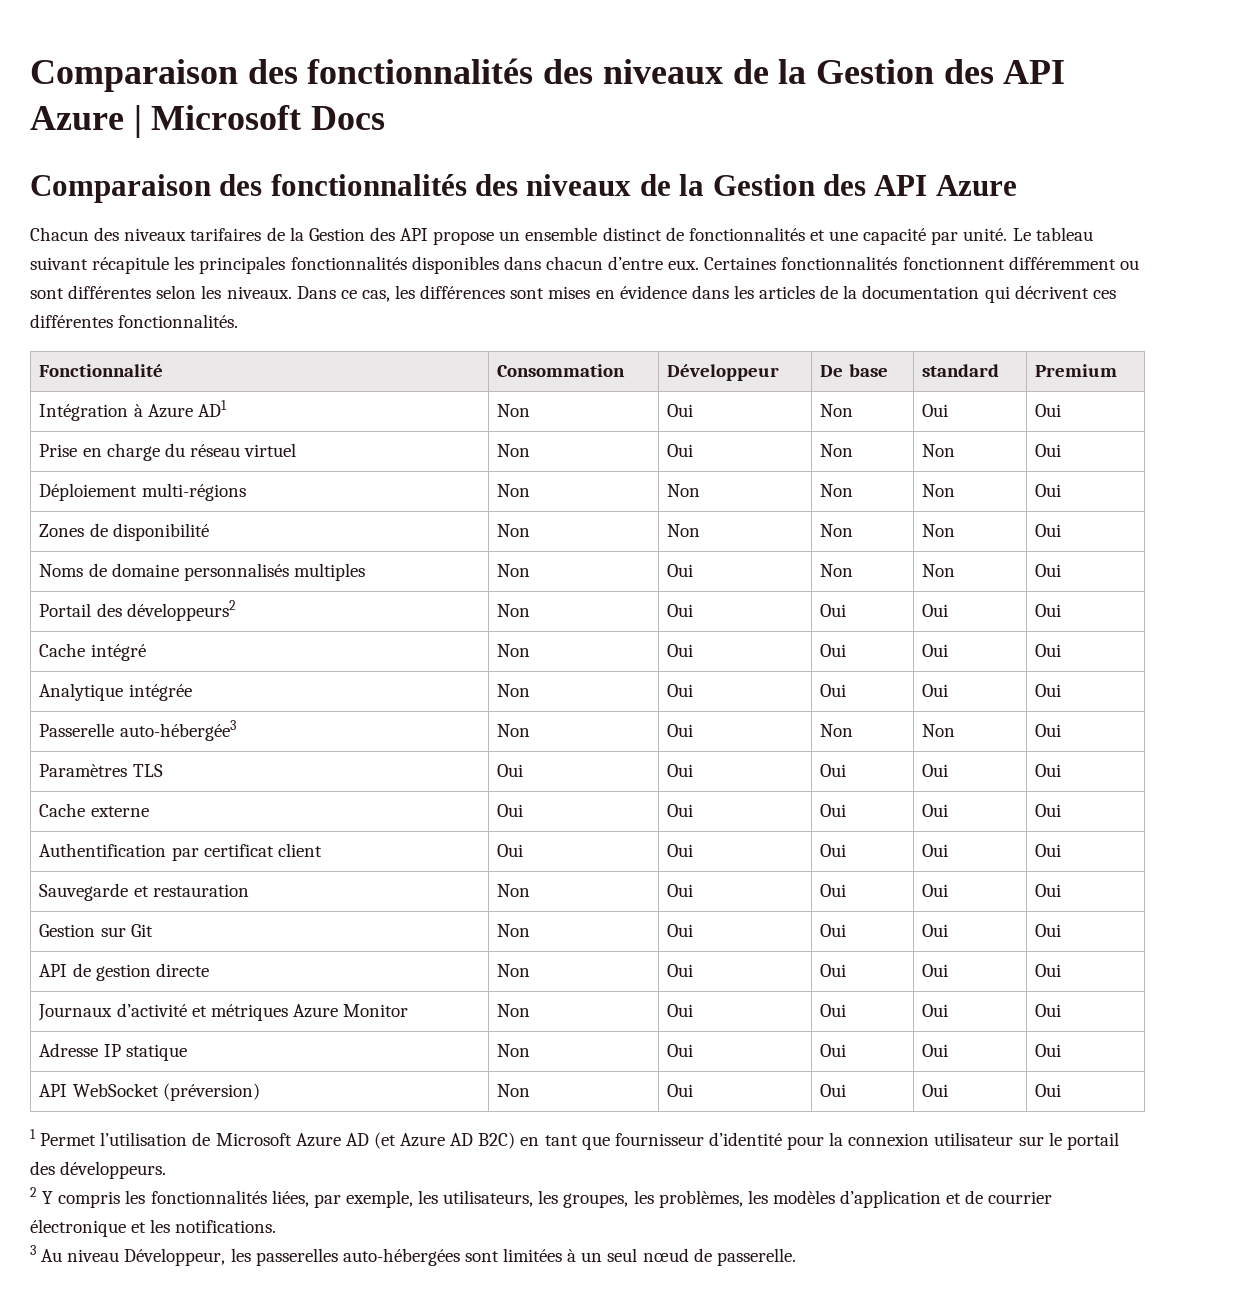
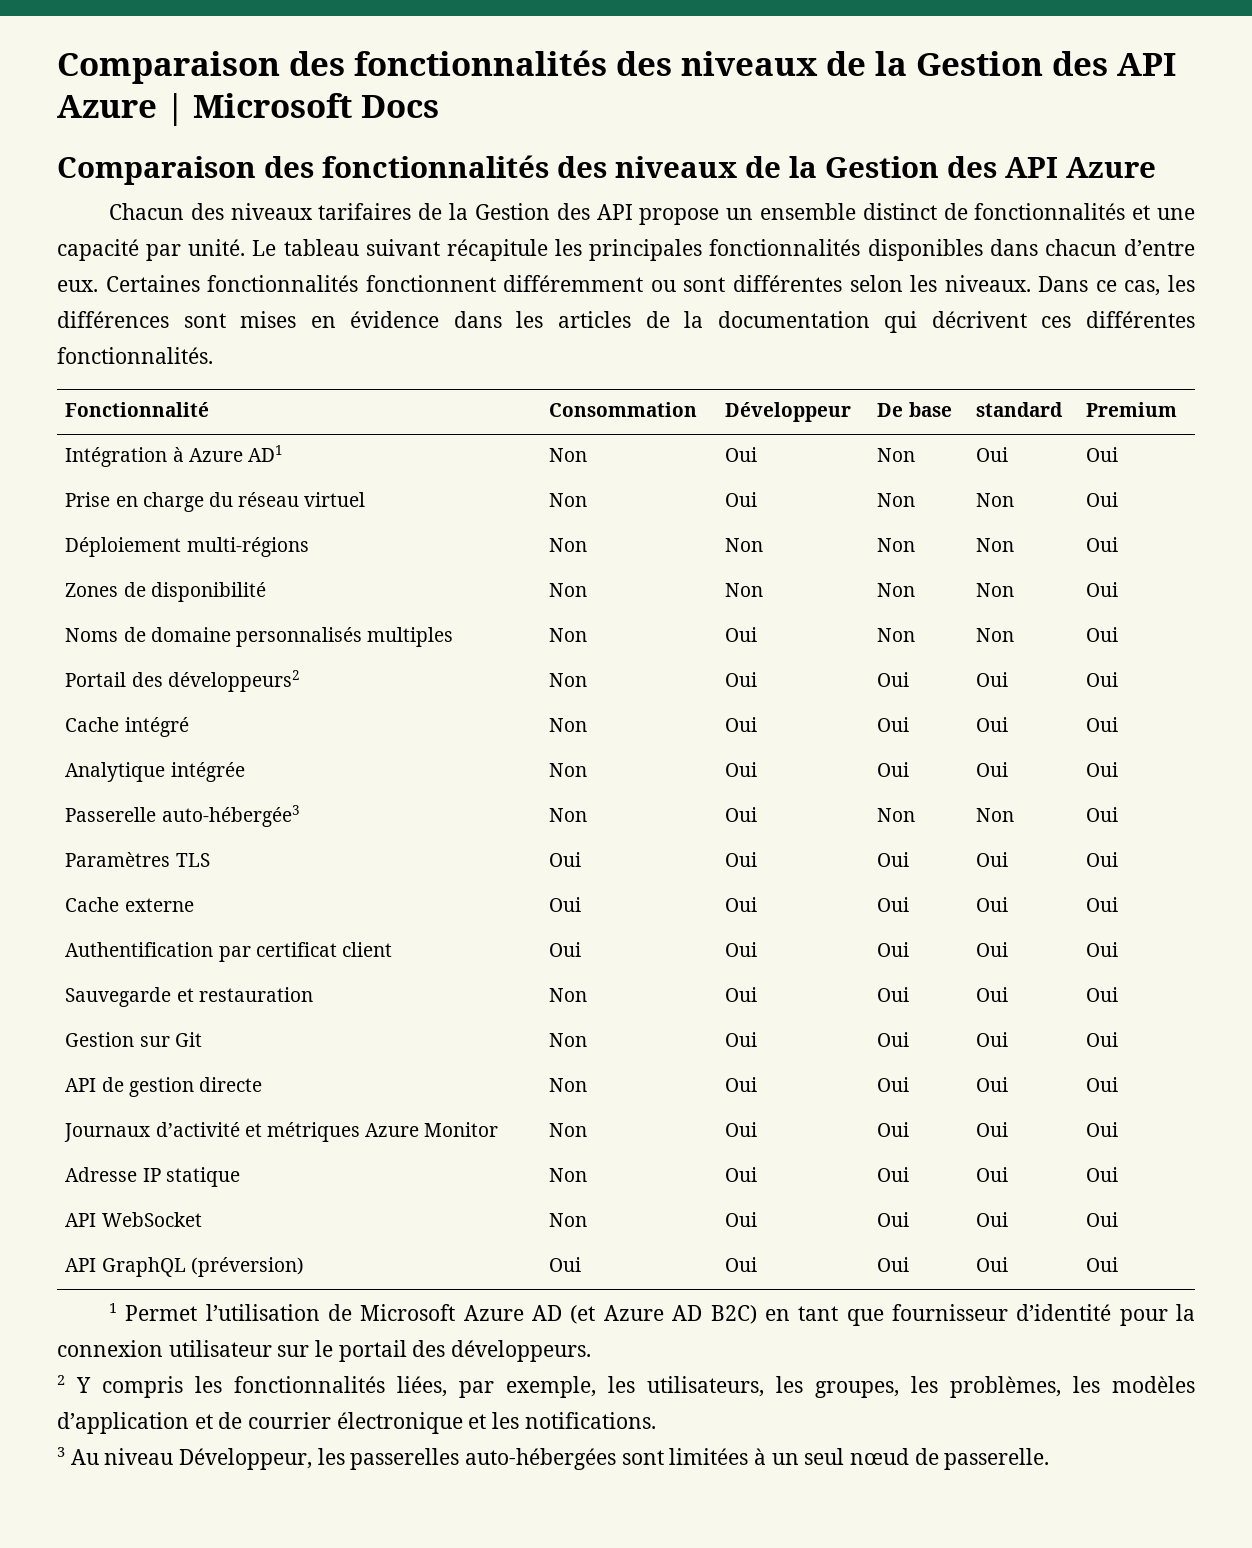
- API WebSocket (préversion) | Non | Oui | Oui | Oui | Oui
+ API WebSocket | Non | Oui | Oui | Oui | Oui
+ API GraphQL (préversion) | Oui | Oui | Oui | Oui | Oui

